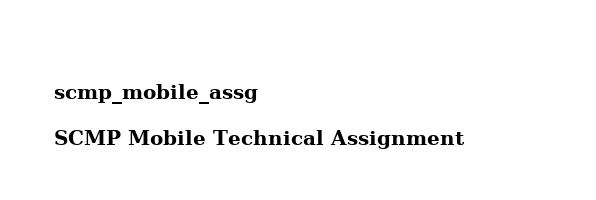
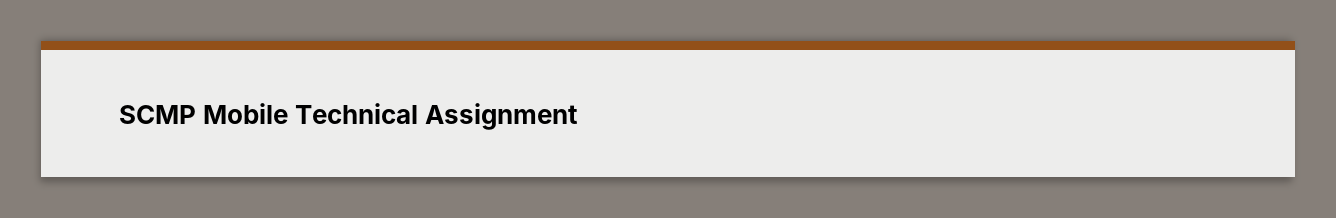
- scmp_mobile_assg

